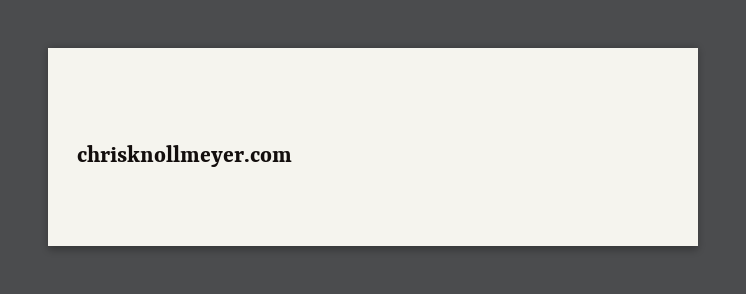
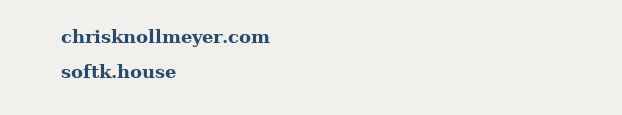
+ softk.house

